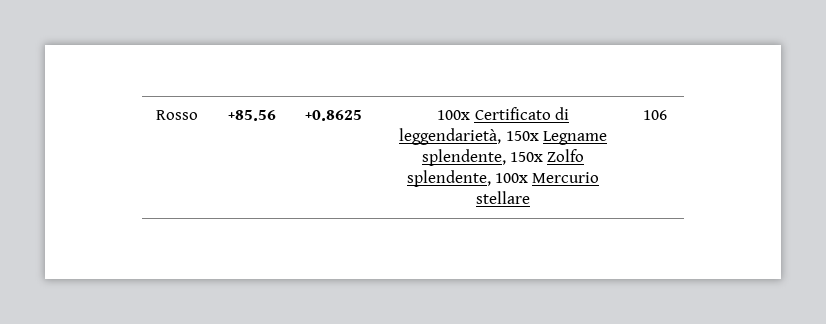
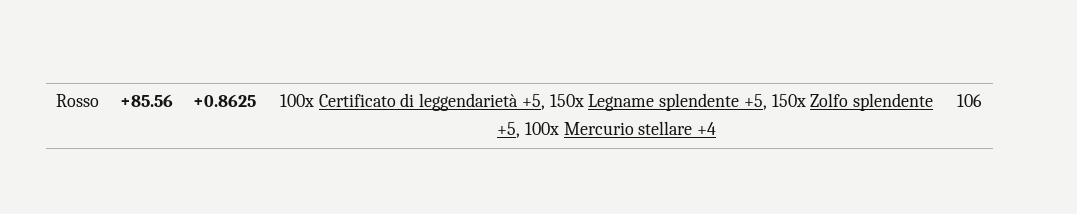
- Rosso | +85.56 | +0.8625 | 100x Certificato di leggendarietà, 150x Legname splendente, 150x Zolfo splendente, 100x Mercurio stellare | 106
+ Rosso | +85.56 | +0.8625 | 100x Certificato di leggendarietà +5, 150x Legname splendente +5, 150x Zolfo splendente +5, 100x Mercurio stellare +4 | 106

